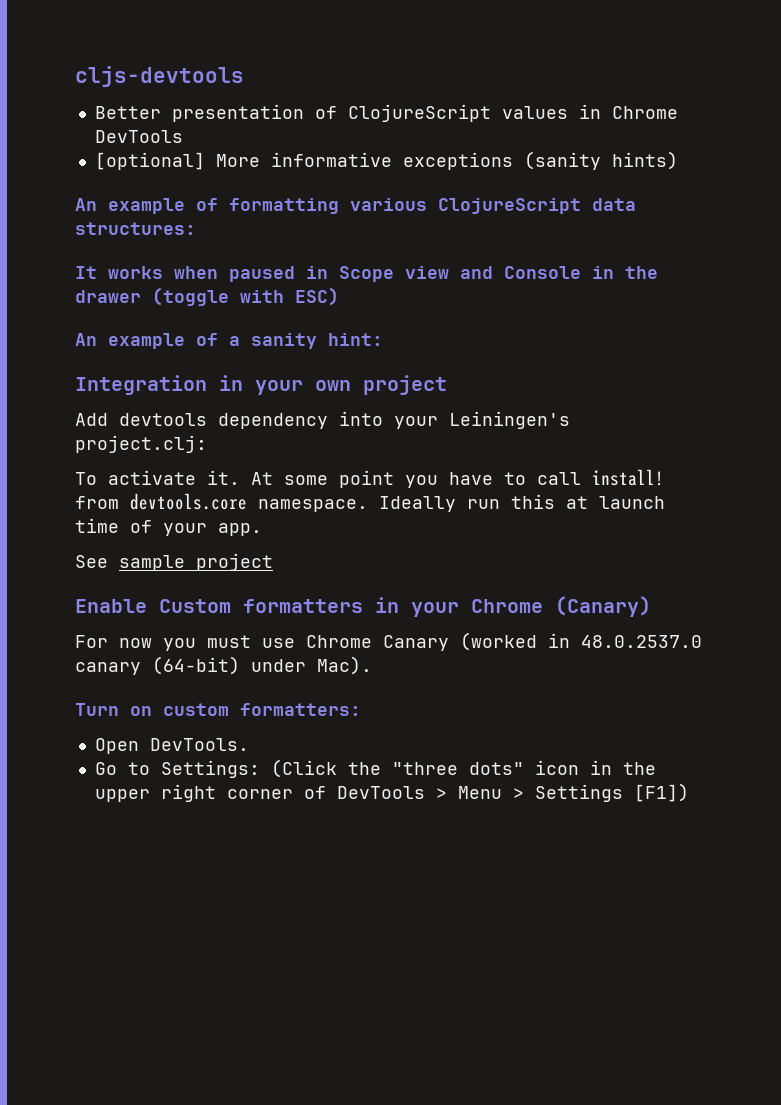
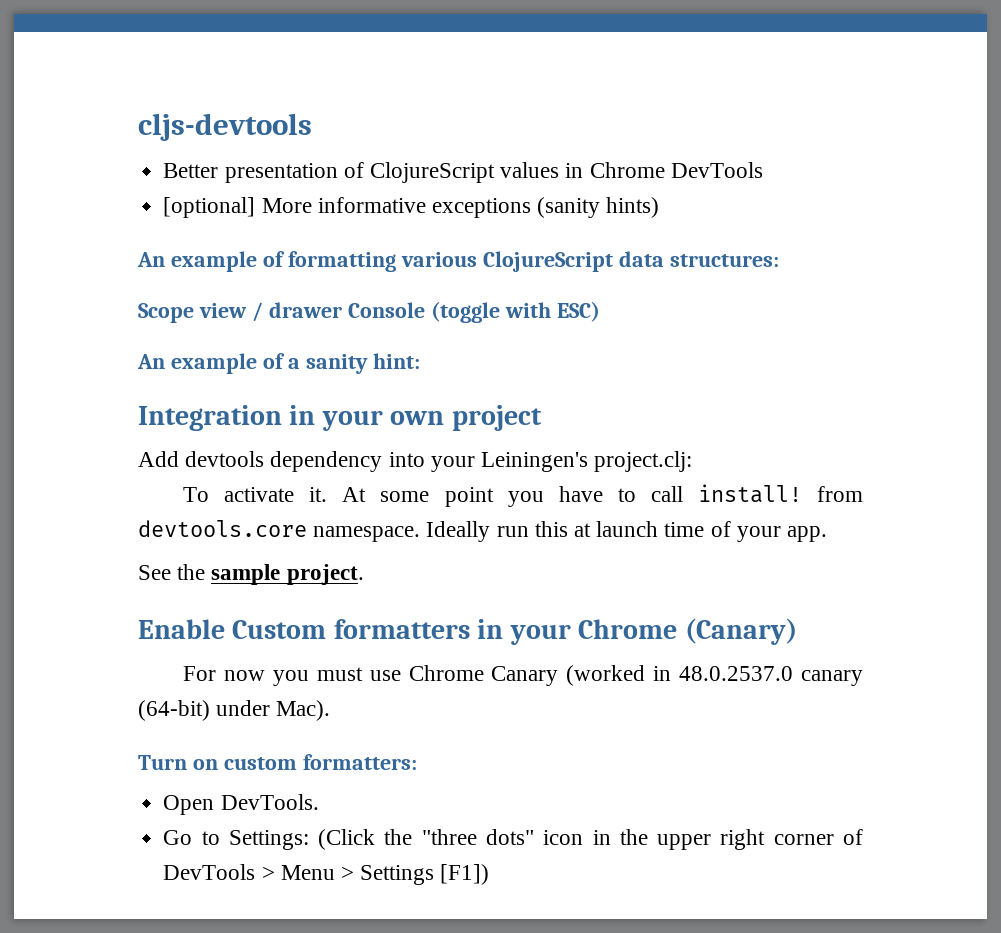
- It works when paused in Scope view and Console in the drawer (toggle with ESC)
+ Scope view / drawer Console (toggle with ESC)
- See sample project
+ See the sample project.

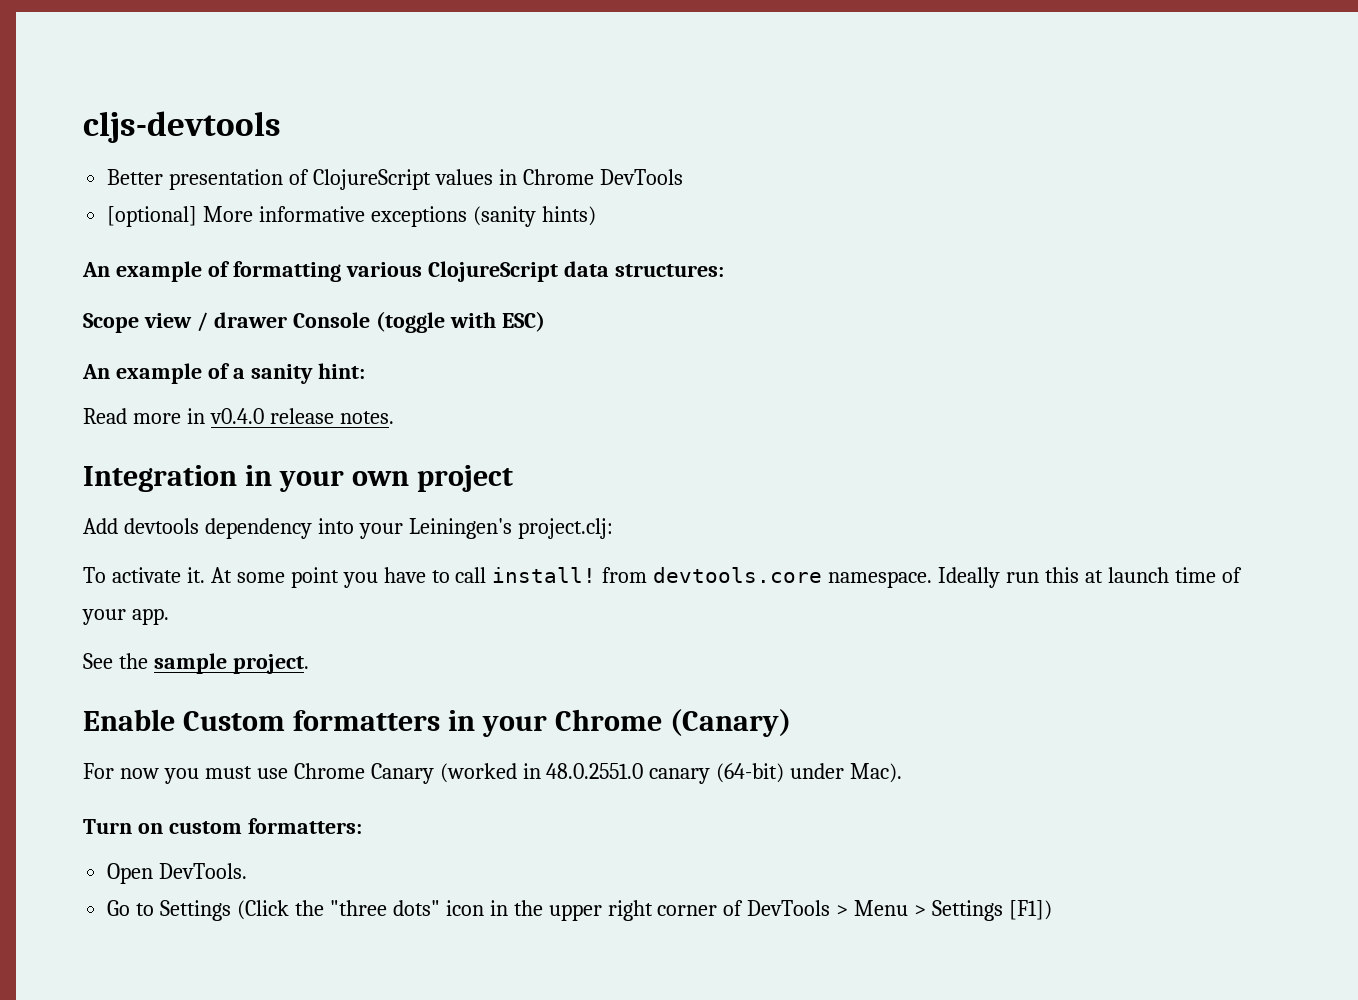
+ Read more in v0.4.0 release notes.
- For now you must use Chrome Canary (worked in 48.0.2537.0 canary (64-bit) under Mac).
+ For now you must use Chrome Canary (worked in 48.0.2551.0 canary (64-bit) under Mac).
- Go to Settings: (Click the "three dots" icon in the upper right corner of DevTools > Menu > Settings [F1])
+ Go to Settings (Click the "three dots" icon in the upper right corner of DevTools > Menu > Settings [F1])

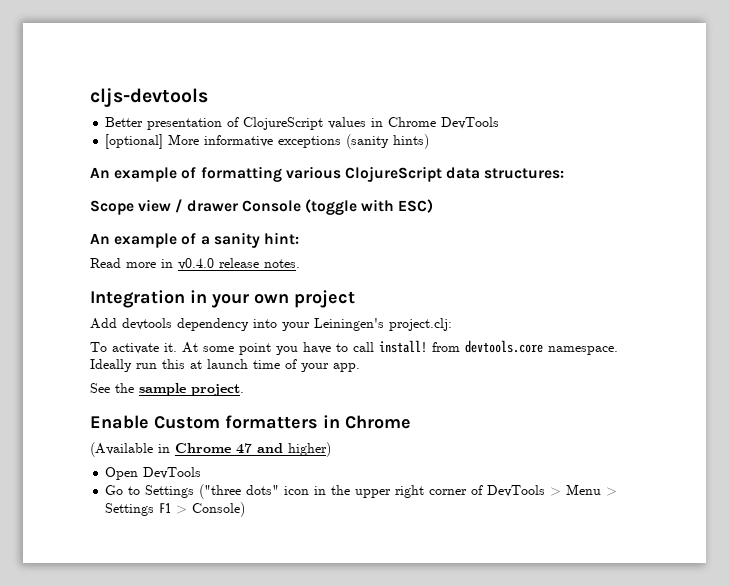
- Enable Custom formatters in your Chrome (Canary)
- For now you must use Chrome Canary (worked in 48.0.2551.0 canary (64-bit) under Mac).
- Turn on custom formatters:
+ Enable Custom formatters in Chrome
+ (Available in Chrome 47 and higher)
- Open DevTools.
+ Open DevTools
- Go to Settings (Click the "three dots" icon in the upper right corner of DevTools > Menu > Settings [F1])
+ Go to Settings ("three dots" icon in the upper right corner of DevTools > Menu > Settings F1 > Console)

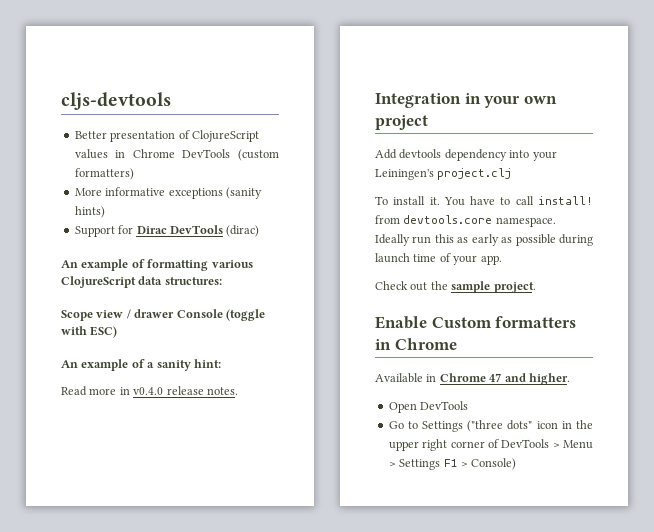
- Better presentation of ClojureScript values in Chrome DevTools
- [optional] More informative exceptions (sanity hints)
+ Better presentation of ClojureScript values in Chrome DevTools (custom formatters)
+ More informative exceptions (sanity hints)
+ Support for Dirac DevTools (dirac)
- Add devtools dependency into your Leiningen's project.clj:
+ Add devtools dependency into your Leiningen's project.clj
- To activate it. At some point you have to call install! from devtools.core namespace.
+ To install it. You have to call install! from devtools.core namespace.
- Ideally run this at launch time of your app.
+ Ideally run this as early as possible during launch time of your app.
- See the sample project.
+ Check out the sample project.
- (Available in Chrome 47 and higher)
+ Available in Chrome 47 and higher.

